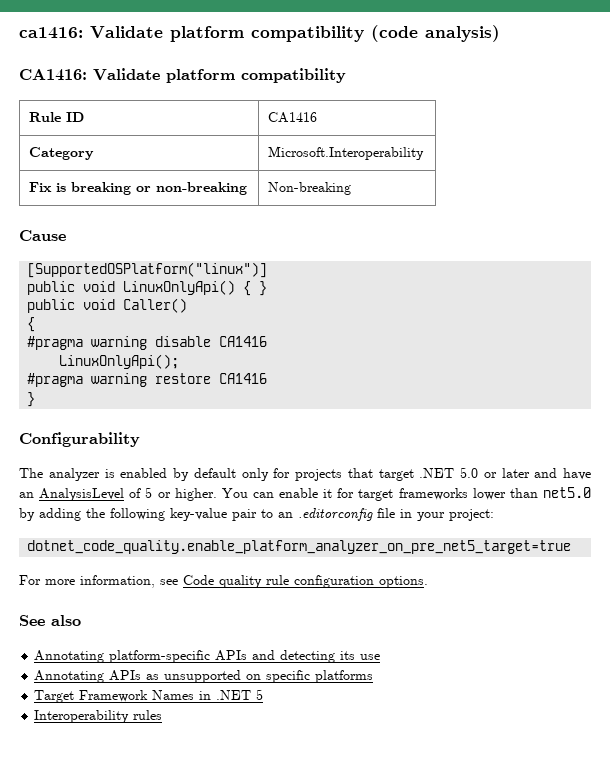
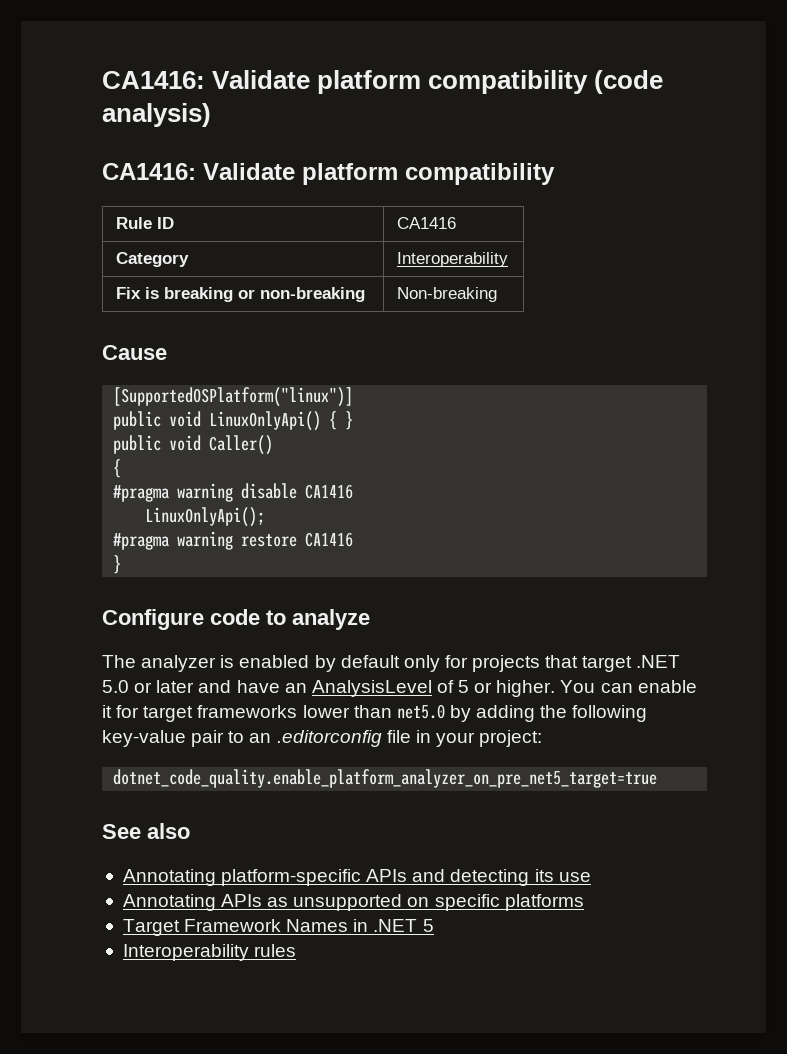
- ca1416: Validate platform compatibility (code analysis)
+ CA1416: Validate platform compatibility (code analysis)
- Category | Microsoft.Interoperability
+ Category | Interoperability
- Configurability
+ Configure code to analyze
- For more information, see Code quality rule configuration options.

